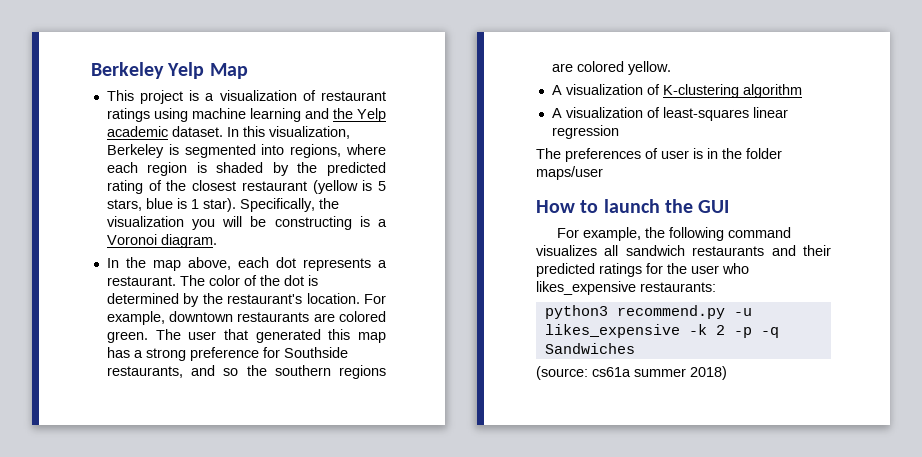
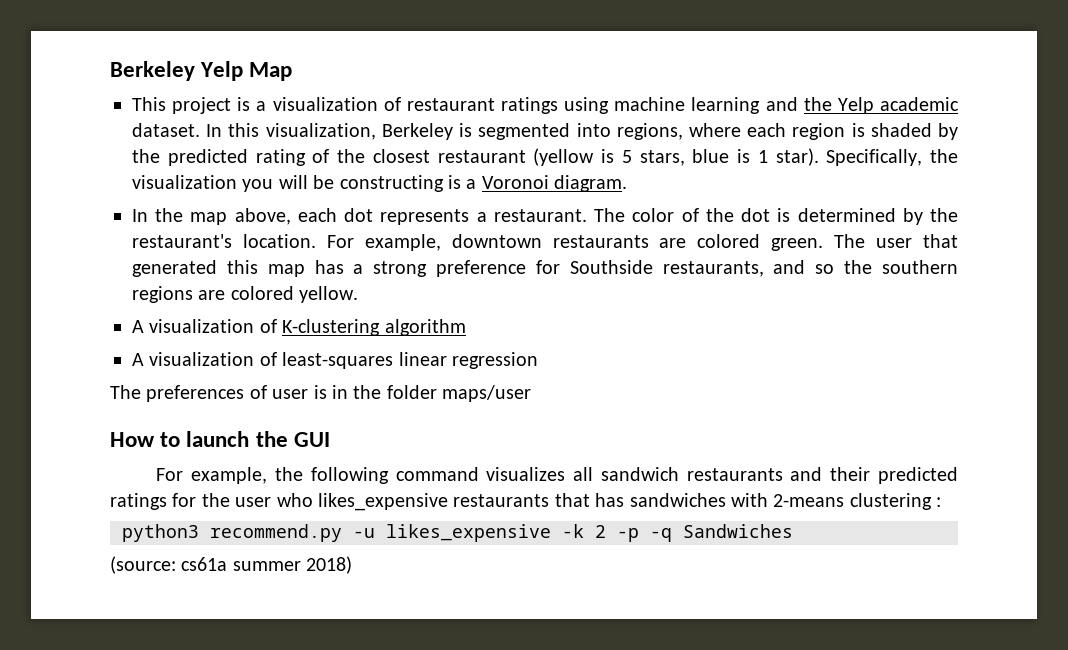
- For example, the following command visualizes all sandwich restaurants and their predicted ratings for the user who likes_expensive restaurants:
+ For example, the following command visualizes all sandwich restaurants and their predicted ratings for the user who likes_expensive restaurants that has sandwiches with 2-means clustering :

